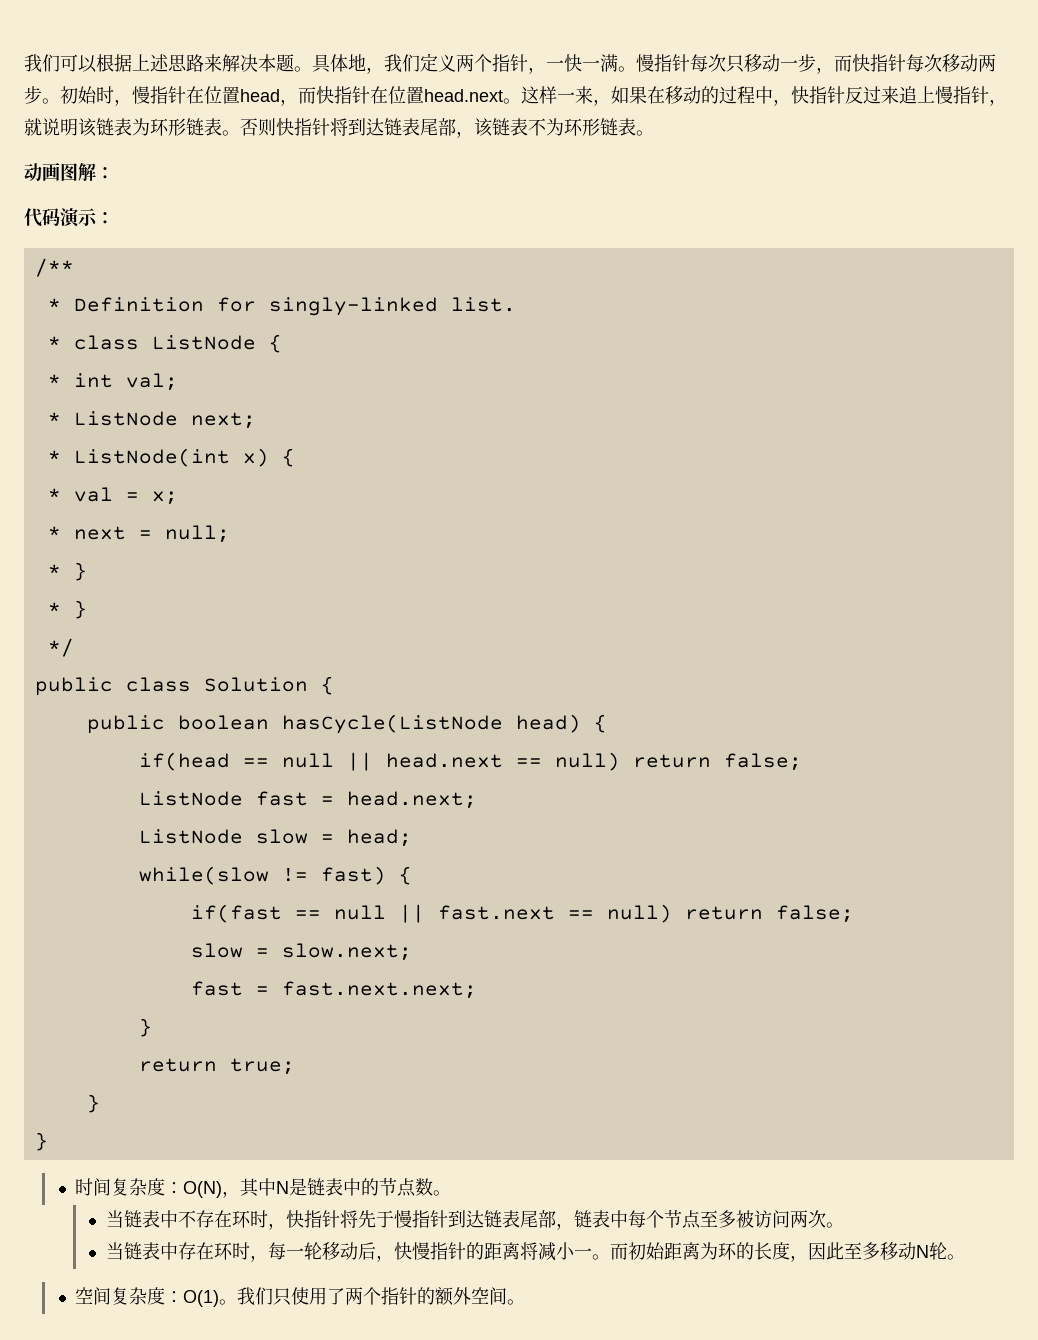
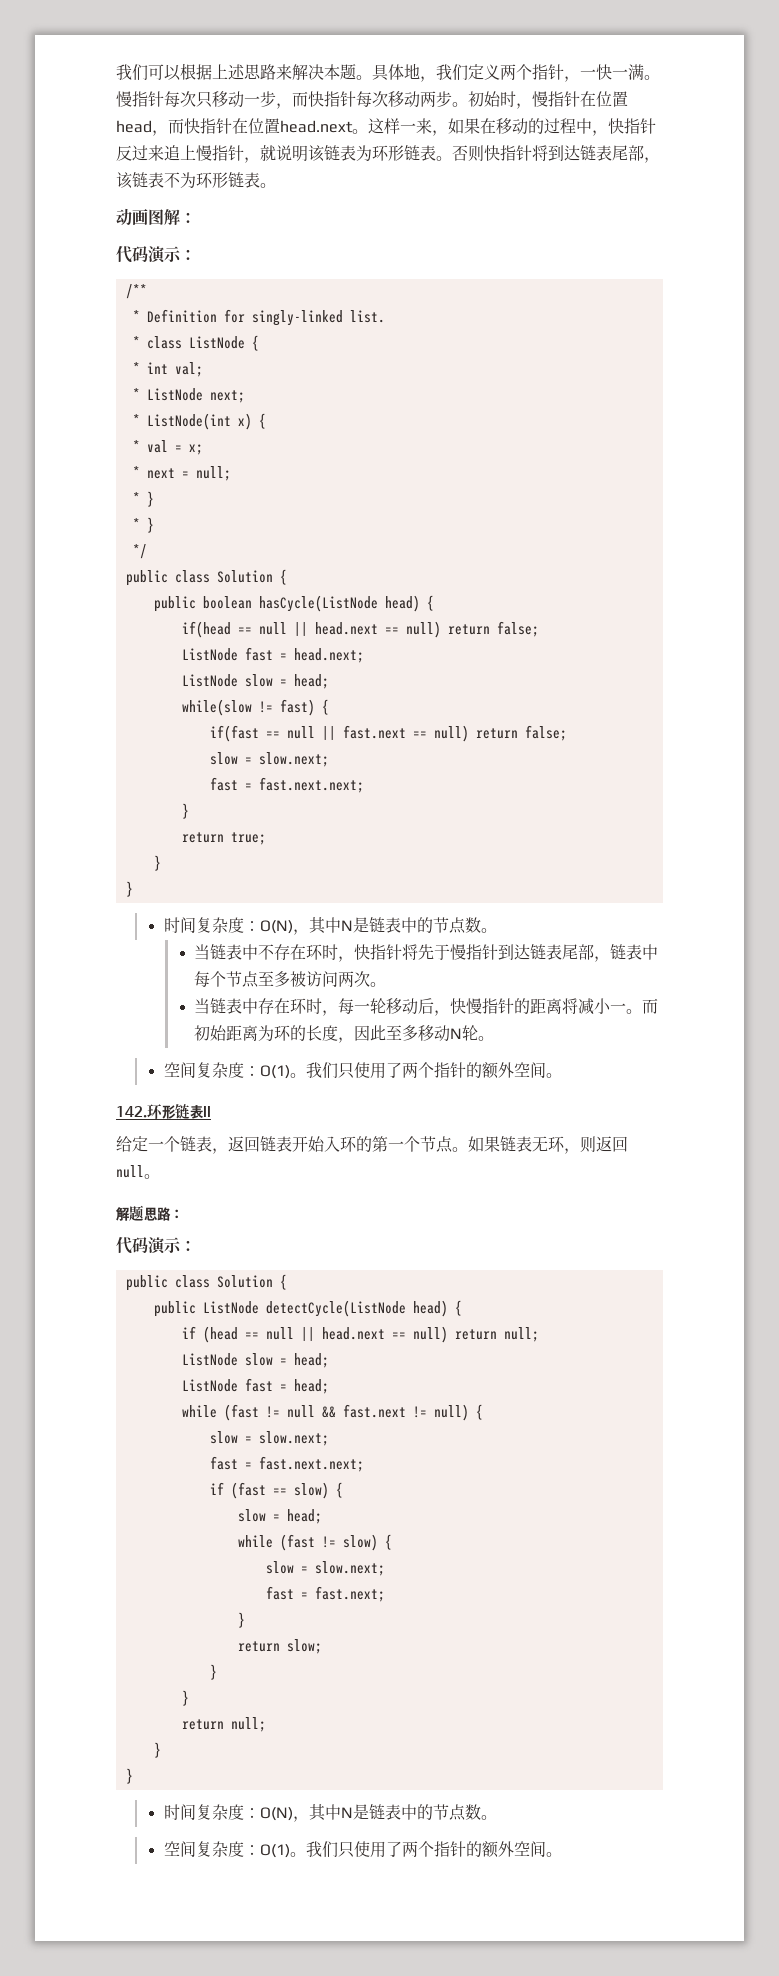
+ 142.环形链表II
+ 给定一个链表，返回链表开始入环的第一个节点。如果链表无环，则返回null。
+ 解题思路：
+ 代码演示：
+ public class Solution {
+ public ListNode detectCycle(ListNode head) {
+ if (head == null || head.next == null) return null;
+ ListNode slow = head;
+ ListNode fast = head;
+ while (fast != null && fast.next != null) {
+ slow = slow.next;
+ fast = fast.next.next;
+ if (fast == slow) {
+ slow = head;
+ while (fast != slow) {
+ slow = slow.next;
+ fast = fast.next;
+ }
+ return slow;
+ }
+ }
+ return null;
+ }
+ }
+ 时间复杂度：O(N)，其中N是链表中的节点数。
+ 空间复杂度：O(1)。我们只使用了两个指针的额外空间。

